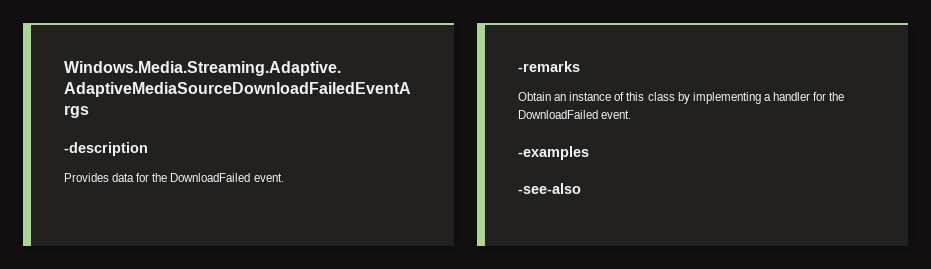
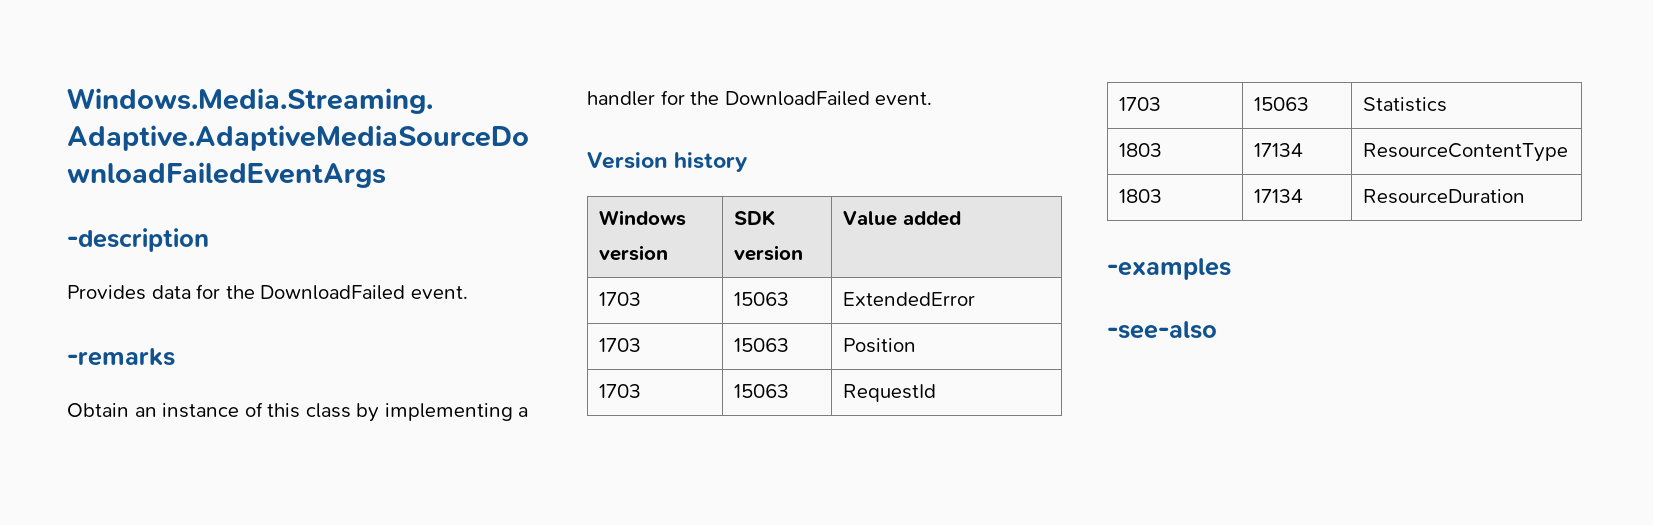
+ Version history
+ Windows version | SDK version | Value added
+ 1703 | 15063 | ExtendedError
+ 1703 | 15063 | Position
+ 1703 | 15063 | RequestId
+ 1703 | 15063 | Statistics
+ 1803 | 17134 | ResourceContentType
+ 1803 | 17134 | ResourceDuration

